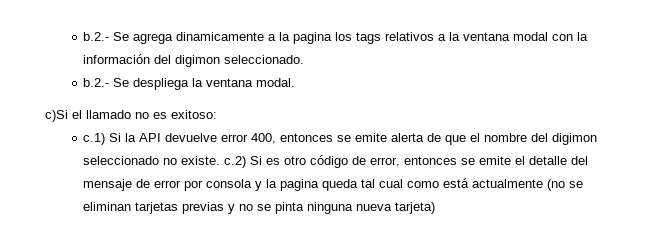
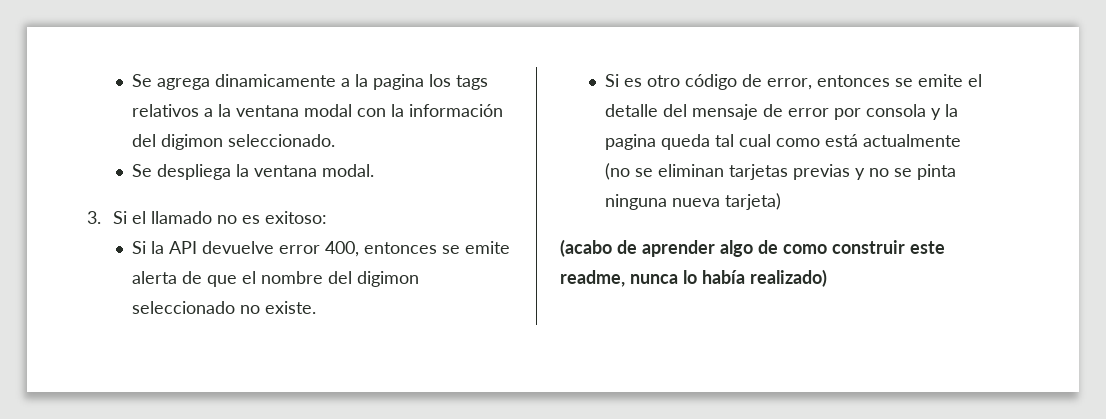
- b.2.- Se agrega dinamicamente a la pagina los tags relativos a la ventana modal con la información del digimon seleccionado.
+ Se agrega dinamicamente a la pagina los tags relativos a la ventana modal con la información del digimon seleccionado.
- b.2.- Se despliega la ventana modal.
+ Se despliega la ventana modal.
- c)Si el llamado no es exitoso:
+ 3. Si el llamado no es exitoso:
- c.1) Si la API devuelve error 400, entonces se emite alerta de que el nombre del digimon seleccionado no existe. c.2) Si es otro código de error, entonces se emite el detalle del mensaje de error por consola y la pagina queda tal cual como está actualmente (no se eliminan tarjetas previas y no se pinta ninguna nueva tarjeta)
+ Si la API devuelve error 400, entonces se emite alerta de que el nombre del digimon seleccionado no existe.
+ Si es otro código de error, entonces se emite el detalle del mensaje de error por consola y la pagina queda tal cual como está actualmente (no se eliminan tarjetas previas y no se pinta ninguna nueva tarjeta)
+ (acabo de aprender algo de como construir este readme, nunca lo había realizado)

